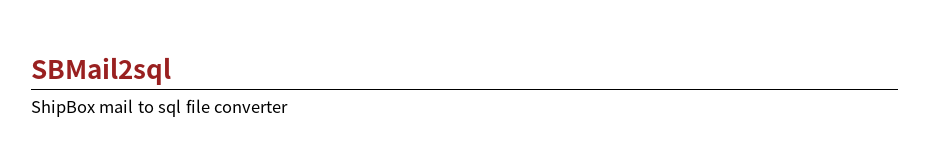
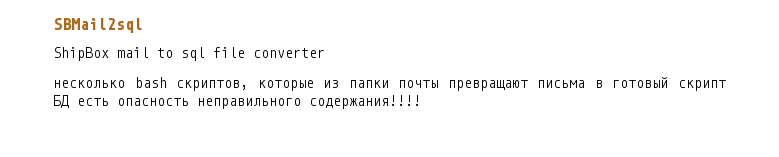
+ несколько bash скриптов, которые из папки почты превращают письма в готовый скрипт БД есть опасность неправильного содержания!!!!

